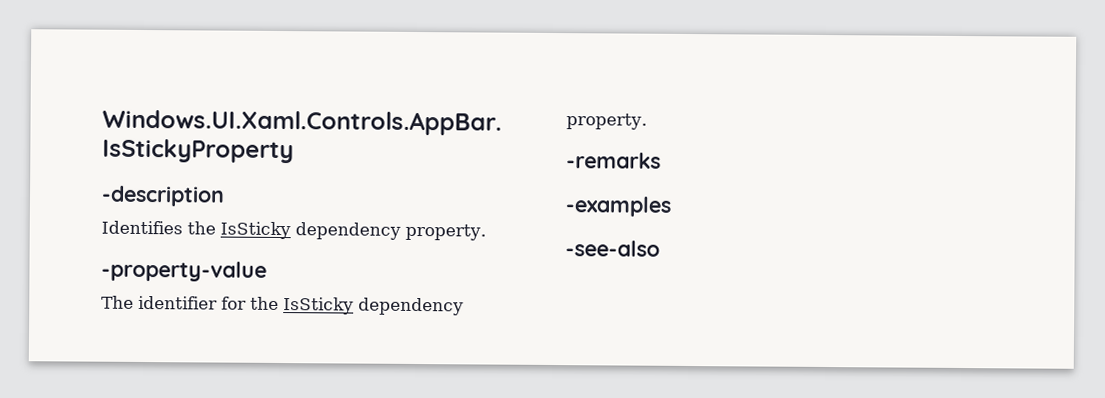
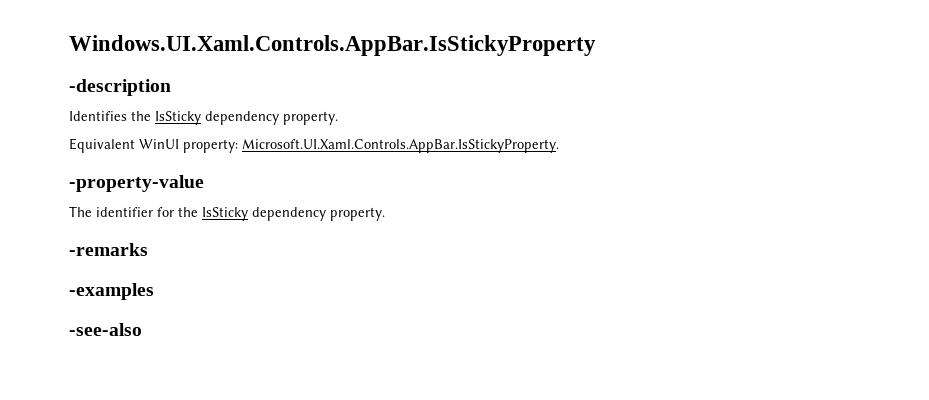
+ Equivalent WinUI property: Microsoft.UI.Xaml.Controls.AppBar.IsStickyProperty.

